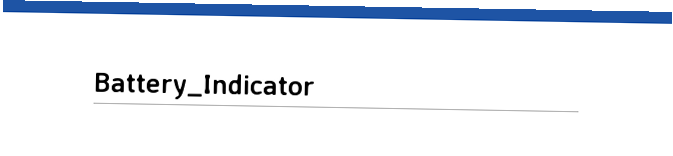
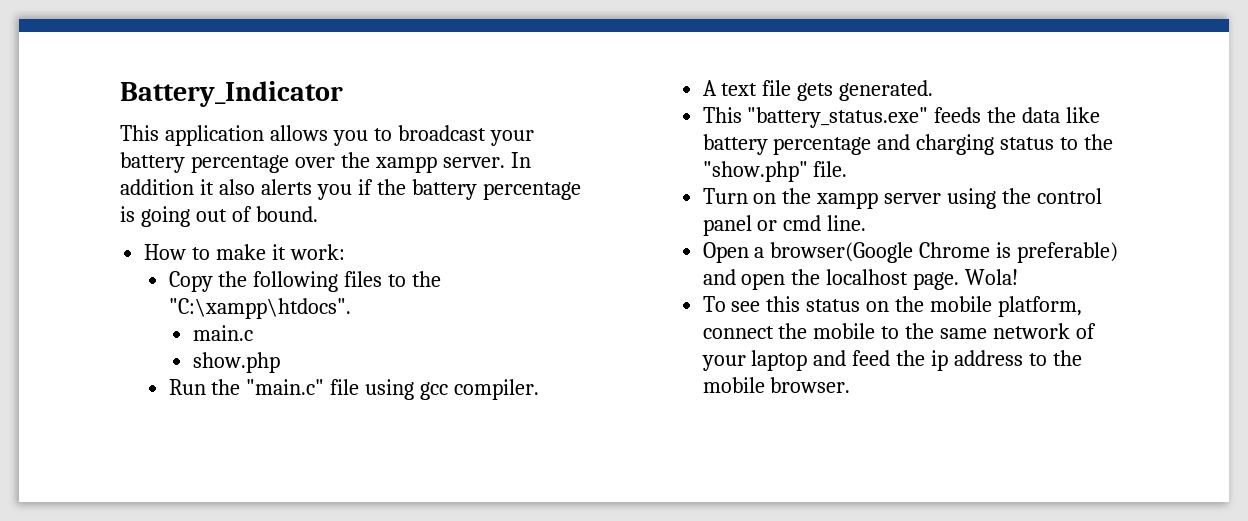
+ This application allows you to broadcast your battery percentage over the xampp server. In addition it also alerts you if the battery percentage is going out of bound.
+ How to make it work:
+ Copy the following files to the "C:\xampp\htdocs".
+ main.c
+ show.php
+ Run the "main.c" file using gcc compiler.
+ A text file gets generated.
+ This "battery_status.exe" feeds the data like battery percentage and charging status to the "show.php" file.
+ Turn on the xampp server using the control panel or cmd line.
+ Open a browser(Google Chrome is preferable) and open the localhost page. Wola!
+ To see this status on the mobile platform, connect the mobile to the same network of your laptop and feed the ip address to the mobile browser.

